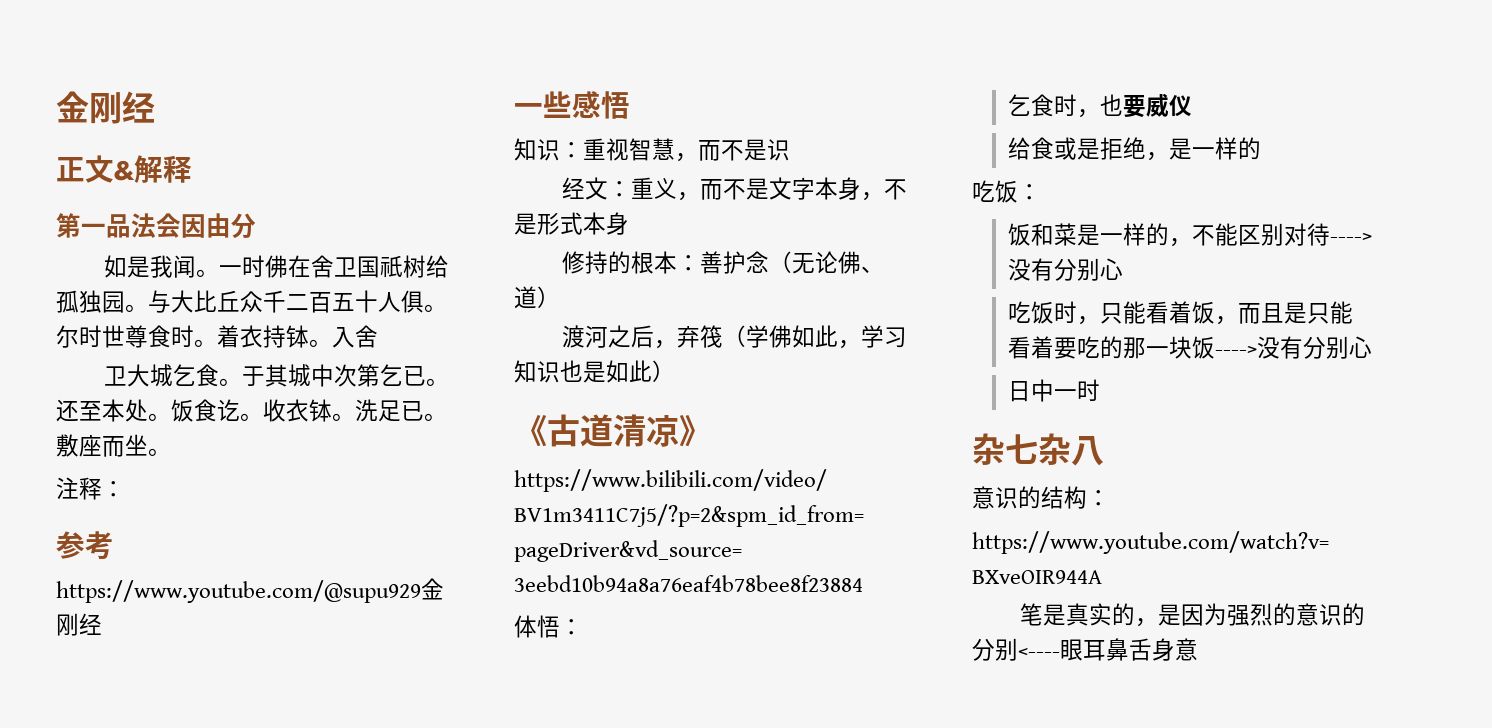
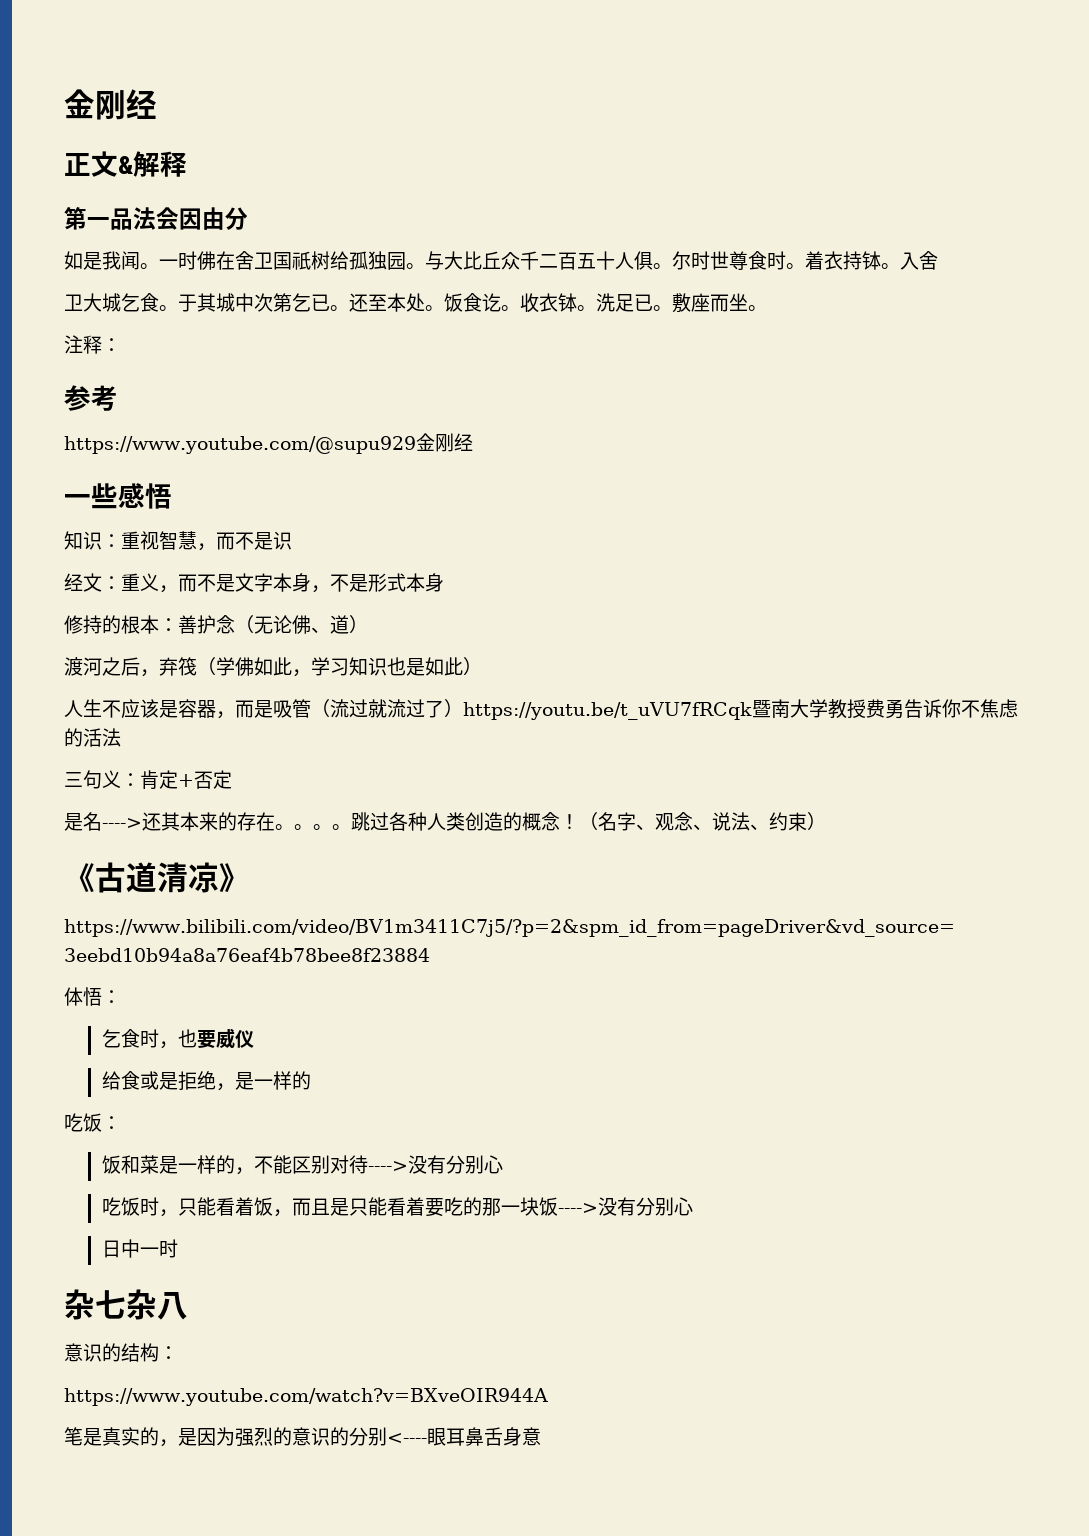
+ 人生不应该是容器，而是吸管（流过就流过了）https://youtu.be/t_uVU7fRCqk暨南大学教授费勇告诉你不焦虑的活法
+ 三句义：肯定+否定
+ 是名---->还其本来的存在。。。。跳过各种人类创造的概念！（名字、观念、说法、约束）

